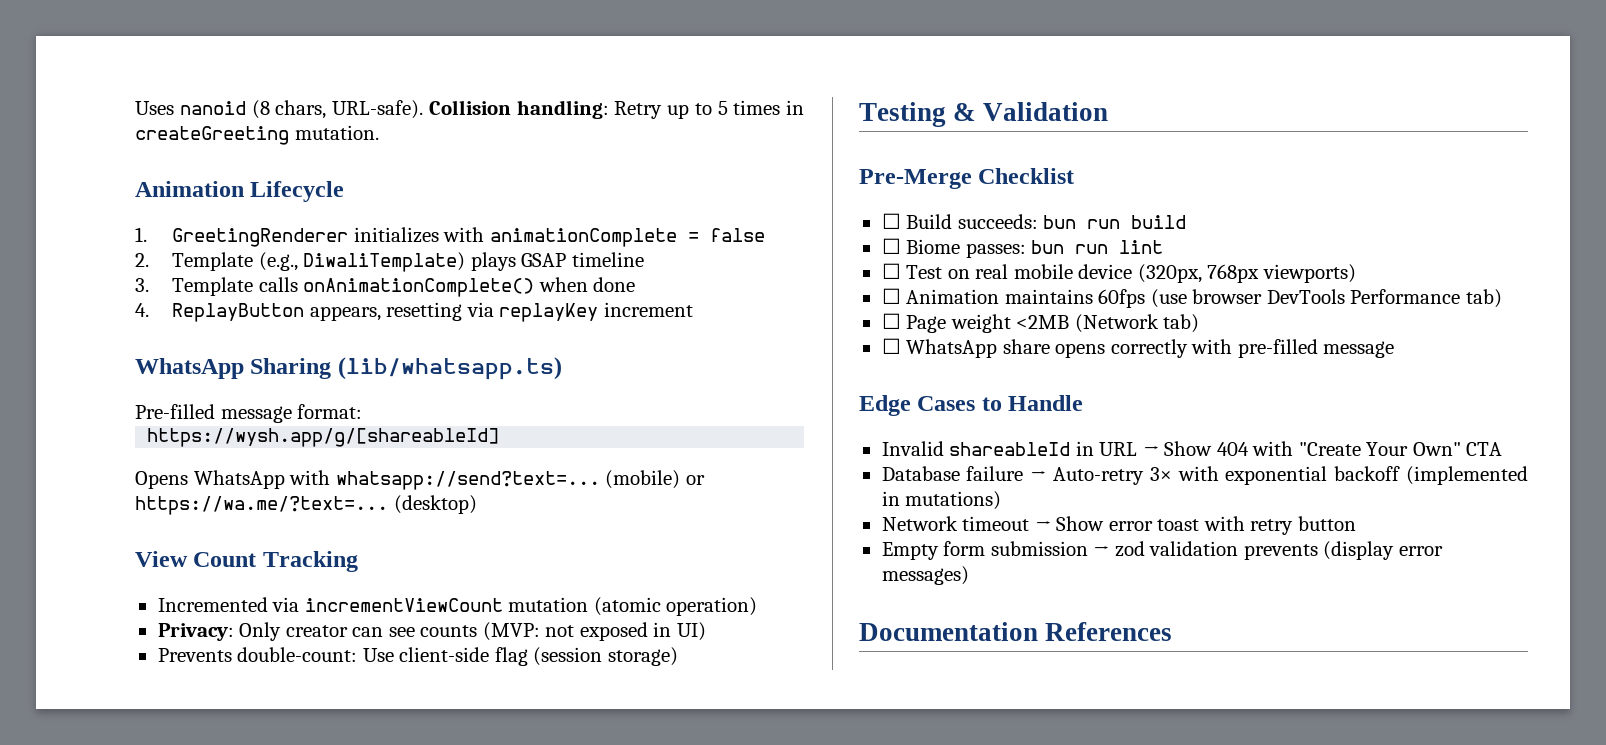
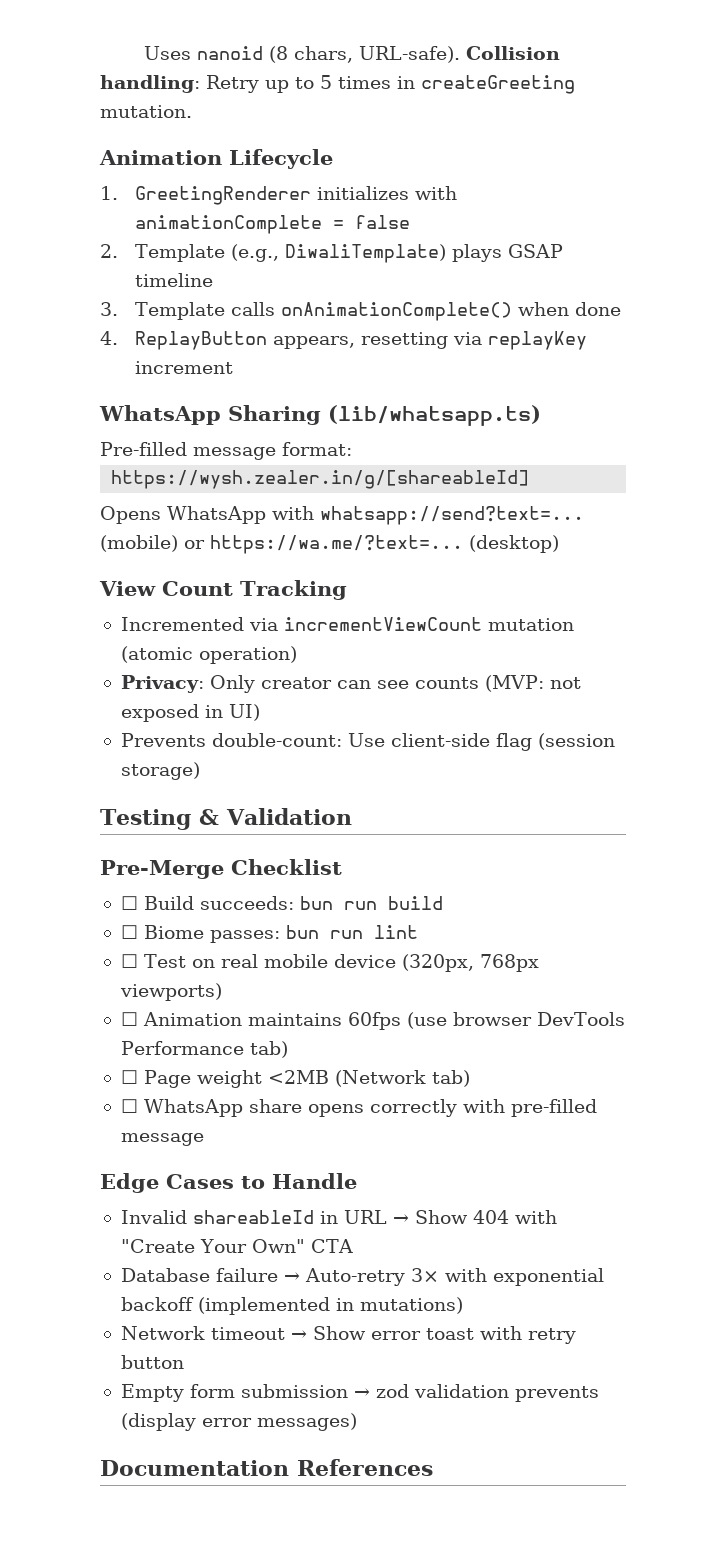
- https://wysh.app/g/[shareableId]
+ https://wysh.zealer.in/g/[shareableId]

